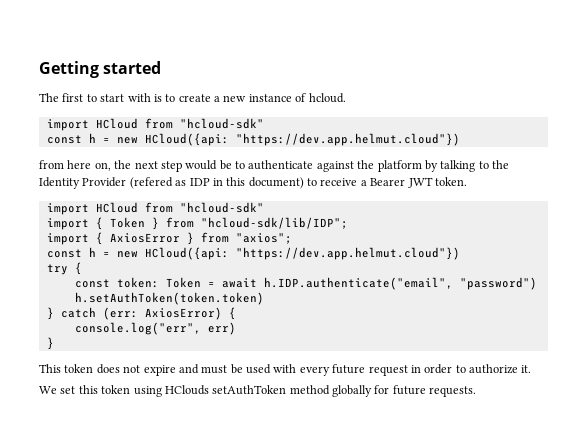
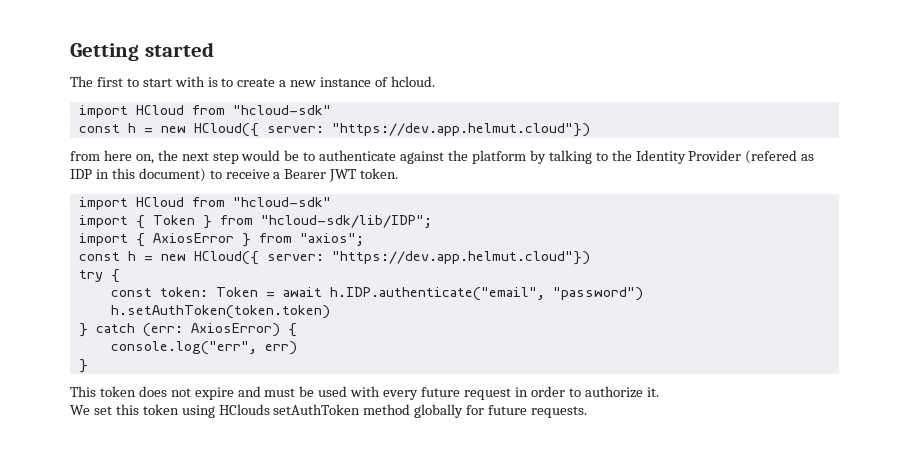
  The first to start with is to create a new instance of hcloud.
  import HCloud from "hcloud-sdk"
- const h = new HCloud({api: "https://dev.app.helmut.cloud"})
+ const h = new HCloud({ server: "https://dev.app.helmut.cloud"})
  import { AxiosError } from "axios";
- const h = new HCloud({api: "https://dev.app.helmut.cloud"})
+ const h = new HCloud({ server: "https://dev.app.helmut.cloud"})

